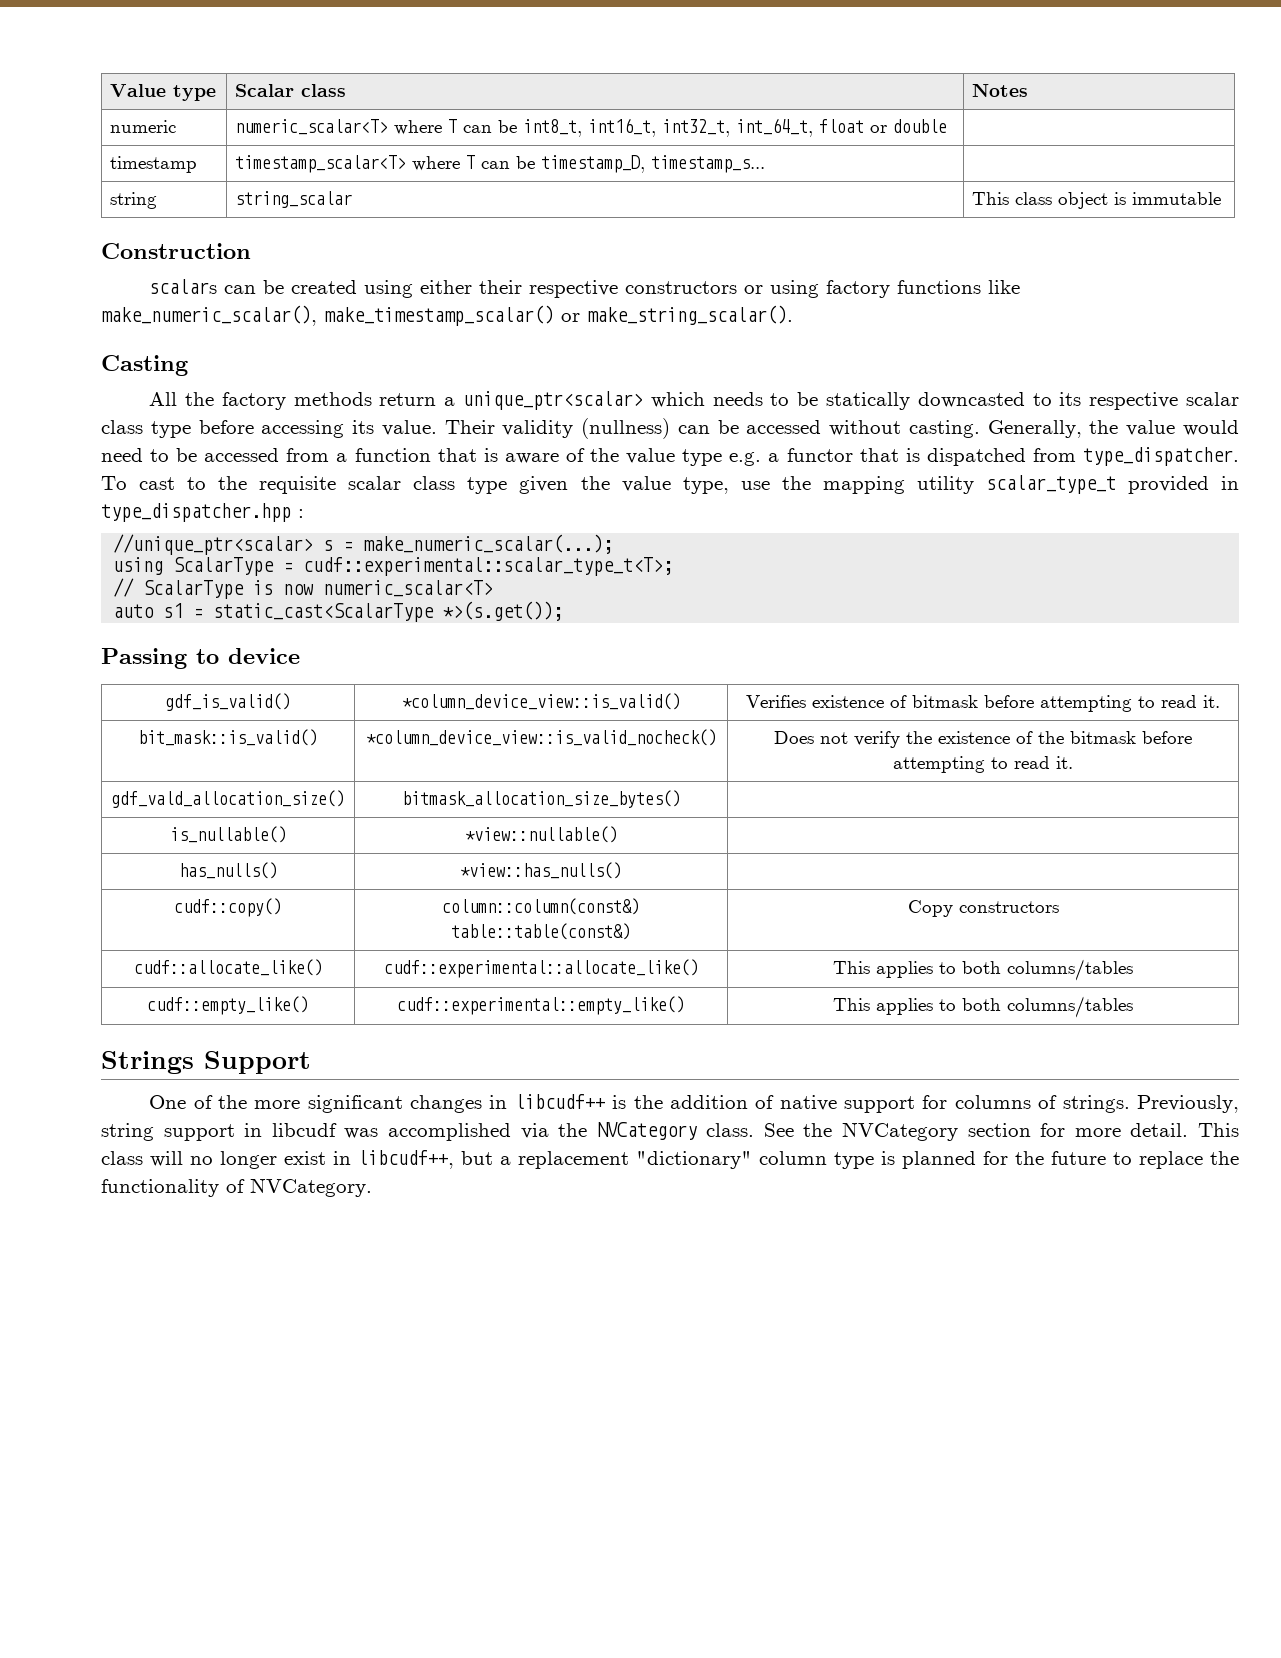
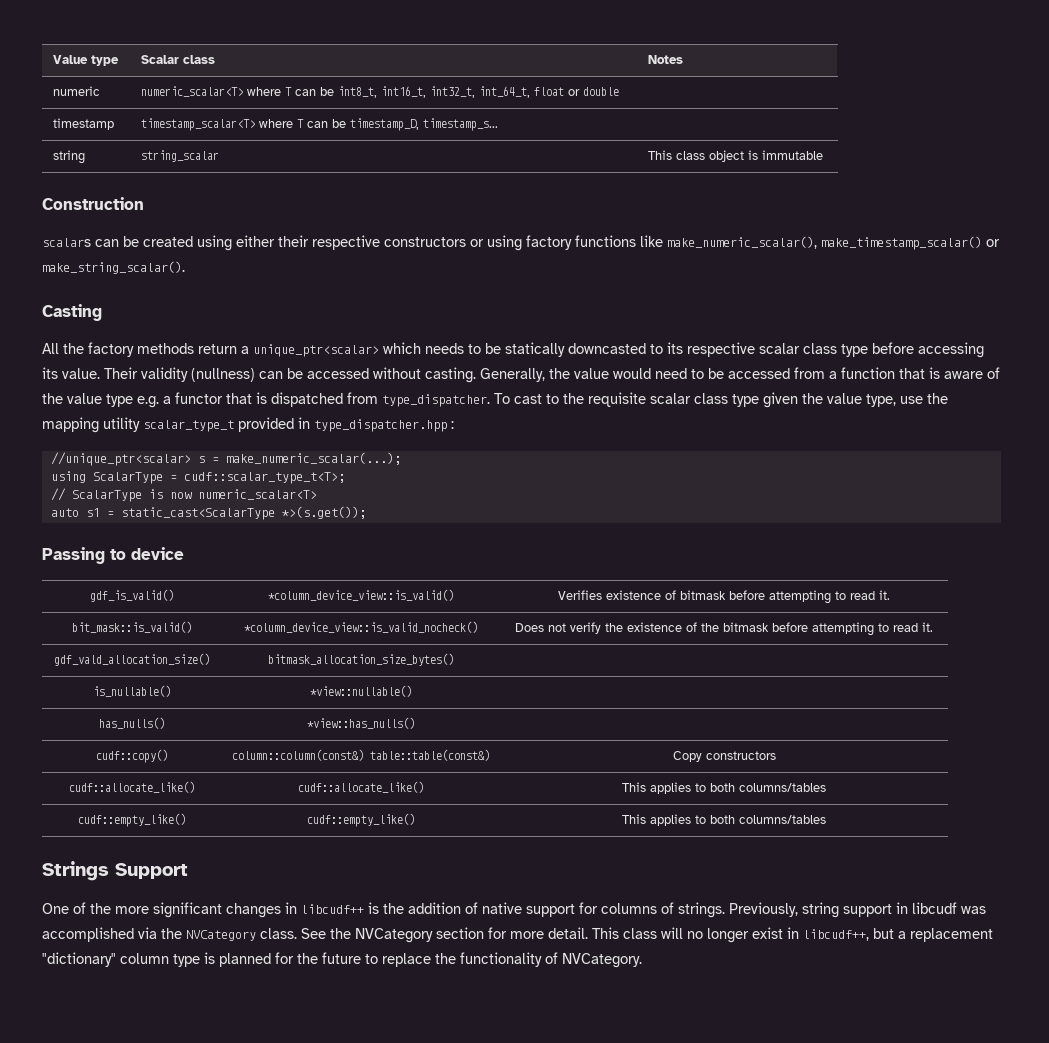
- using ScalarType = cudf::experimental::scalar_type_t<T>;
+ using ScalarType = cudf::scalar_type_t<T>;
- cudf::allocate_like() | cudf::experimental::allocate_like() | This applies to both columns/tables
+ cudf::allocate_like() | cudf::allocate_like() | This applies to both columns/tables
- cudf::empty_like() | cudf::experimental::empty_like() | This applies to both columns/tables
+ cudf::empty_like() | cudf::empty_like() | This applies to both columns/tables

